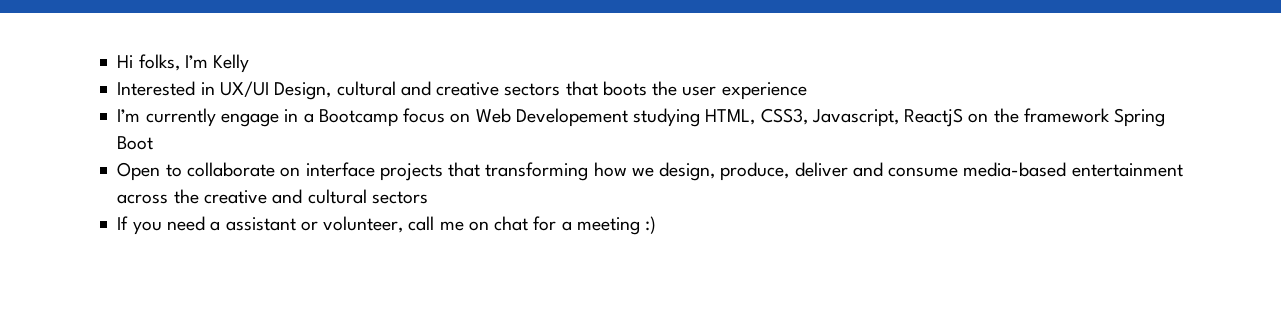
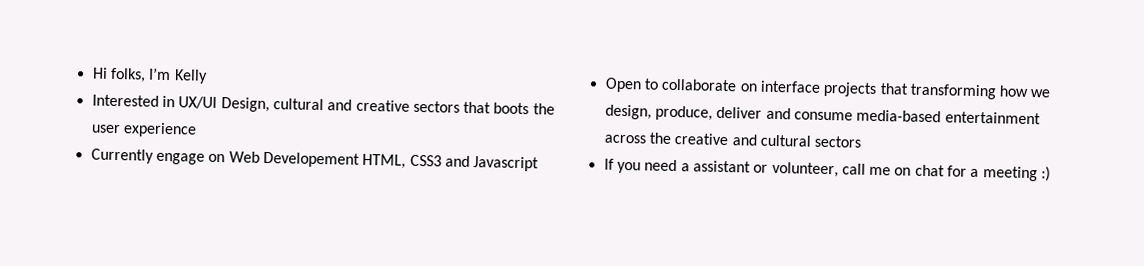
- I’m currently engage in a Bootcamp focus on Web Developement studying HTML, CSS3, Javascript, ReactjS on the framework Spring Boot
+ Currently engage on Web Developement HTML, CSS3 and Javascript

